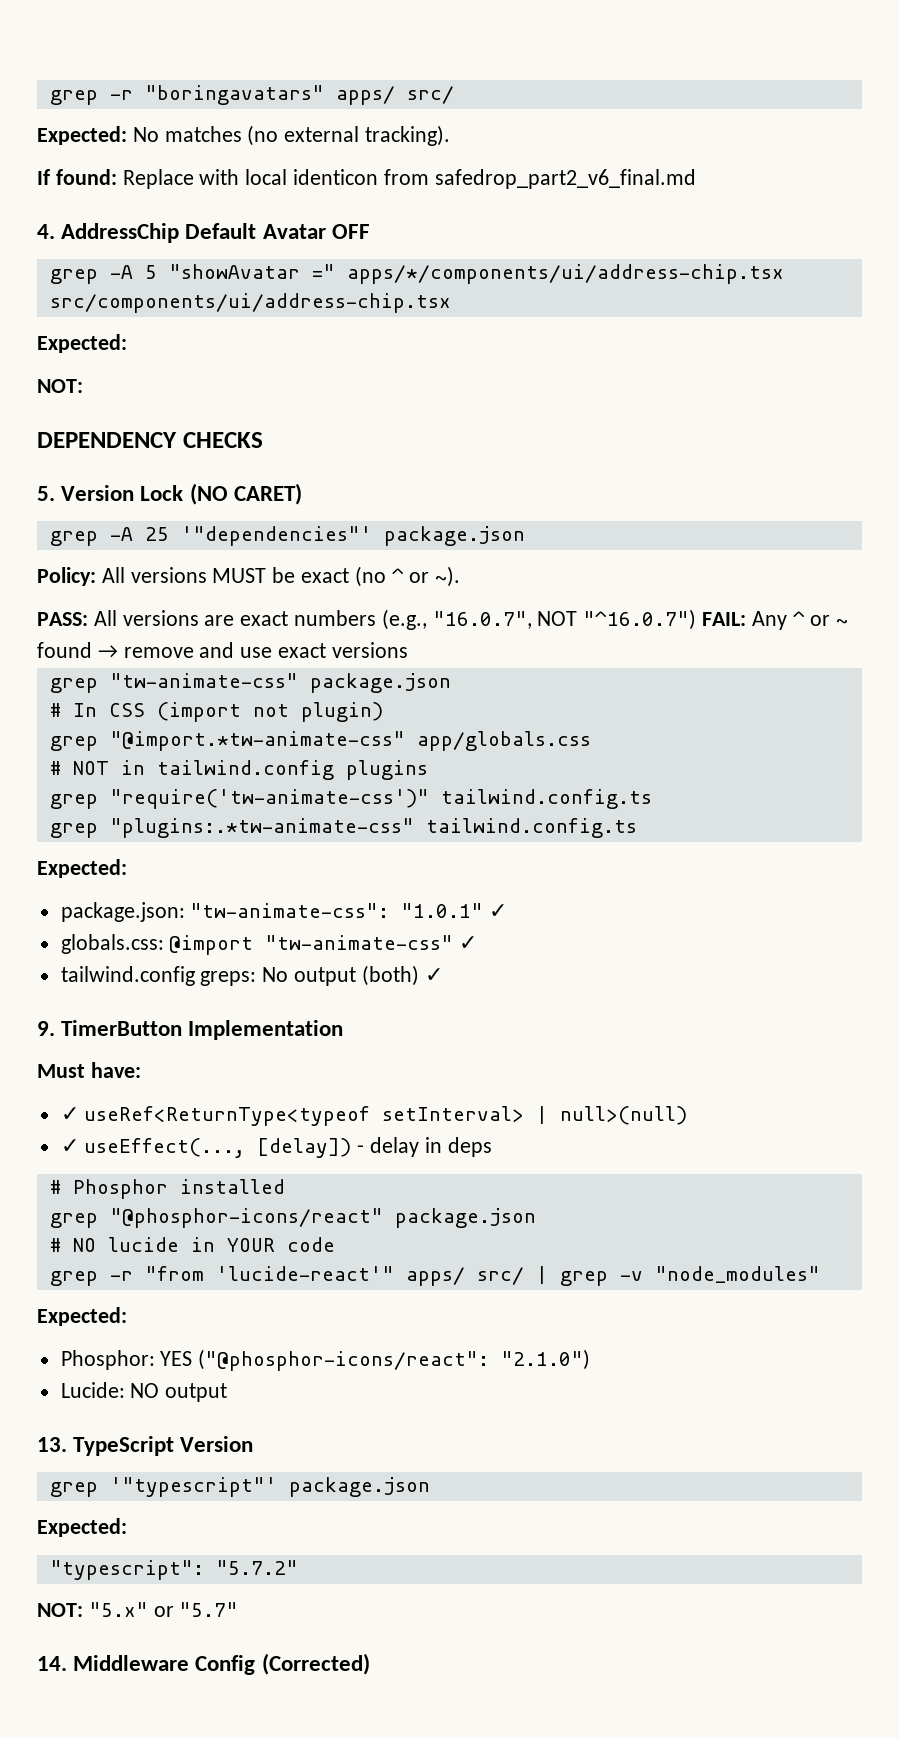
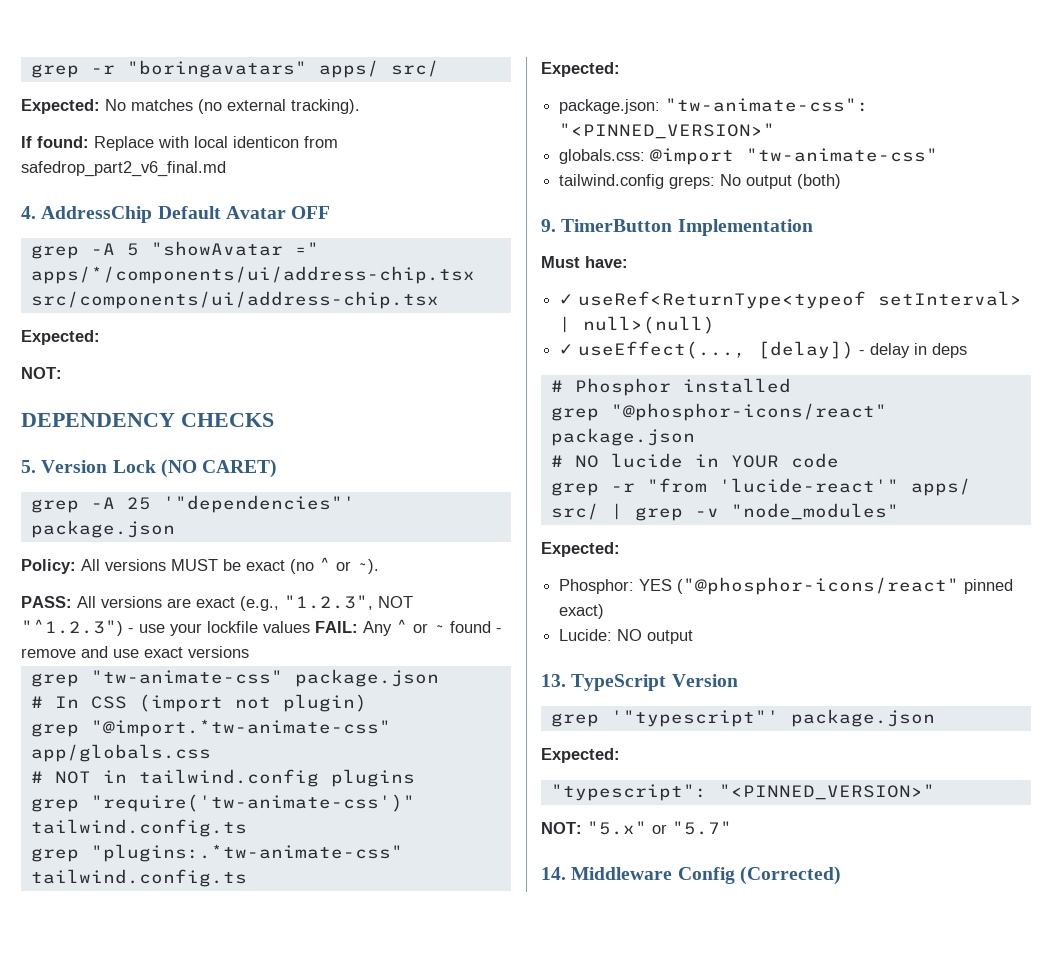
- PASS: All versions are exact numbers (e.g., "16.0.7", NOT "^16.0.7") FAIL: Any ^ or ~ found → remove and use exact versions
+ PASS: All versions are exact (e.g., "1.2.3", NOT "^1.2.3") - use your lockfile values FAIL: Any ^ or ~ found - remove and use exact versions
- package.json: "tw-animate-css": "1.0.1" ✓
+ package.json: "tw-animate-css": "<PINNED_VERSION>"
- globals.css: @import "tw-animate-css" ✓
+ globals.css: @import "tw-animate-css"
- tailwind.config greps: No output (both) ✓
+ tailwind.config greps: No output (both)
- Phosphor: YES ("@phosphor-icons/react": "2.1.0")
+ Phosphor: YES ("@phosphor-icons/react" pinned exact)
- "typescript": "5.7.2"
+ "typescript": "<PINNED_VERSION>"

